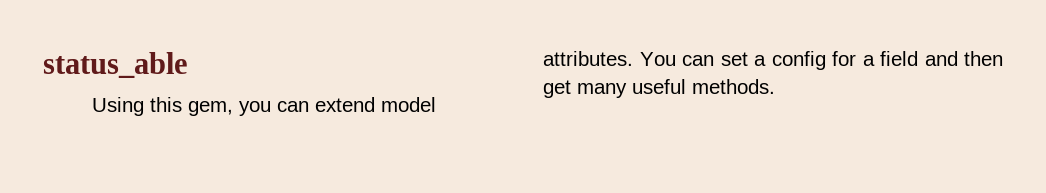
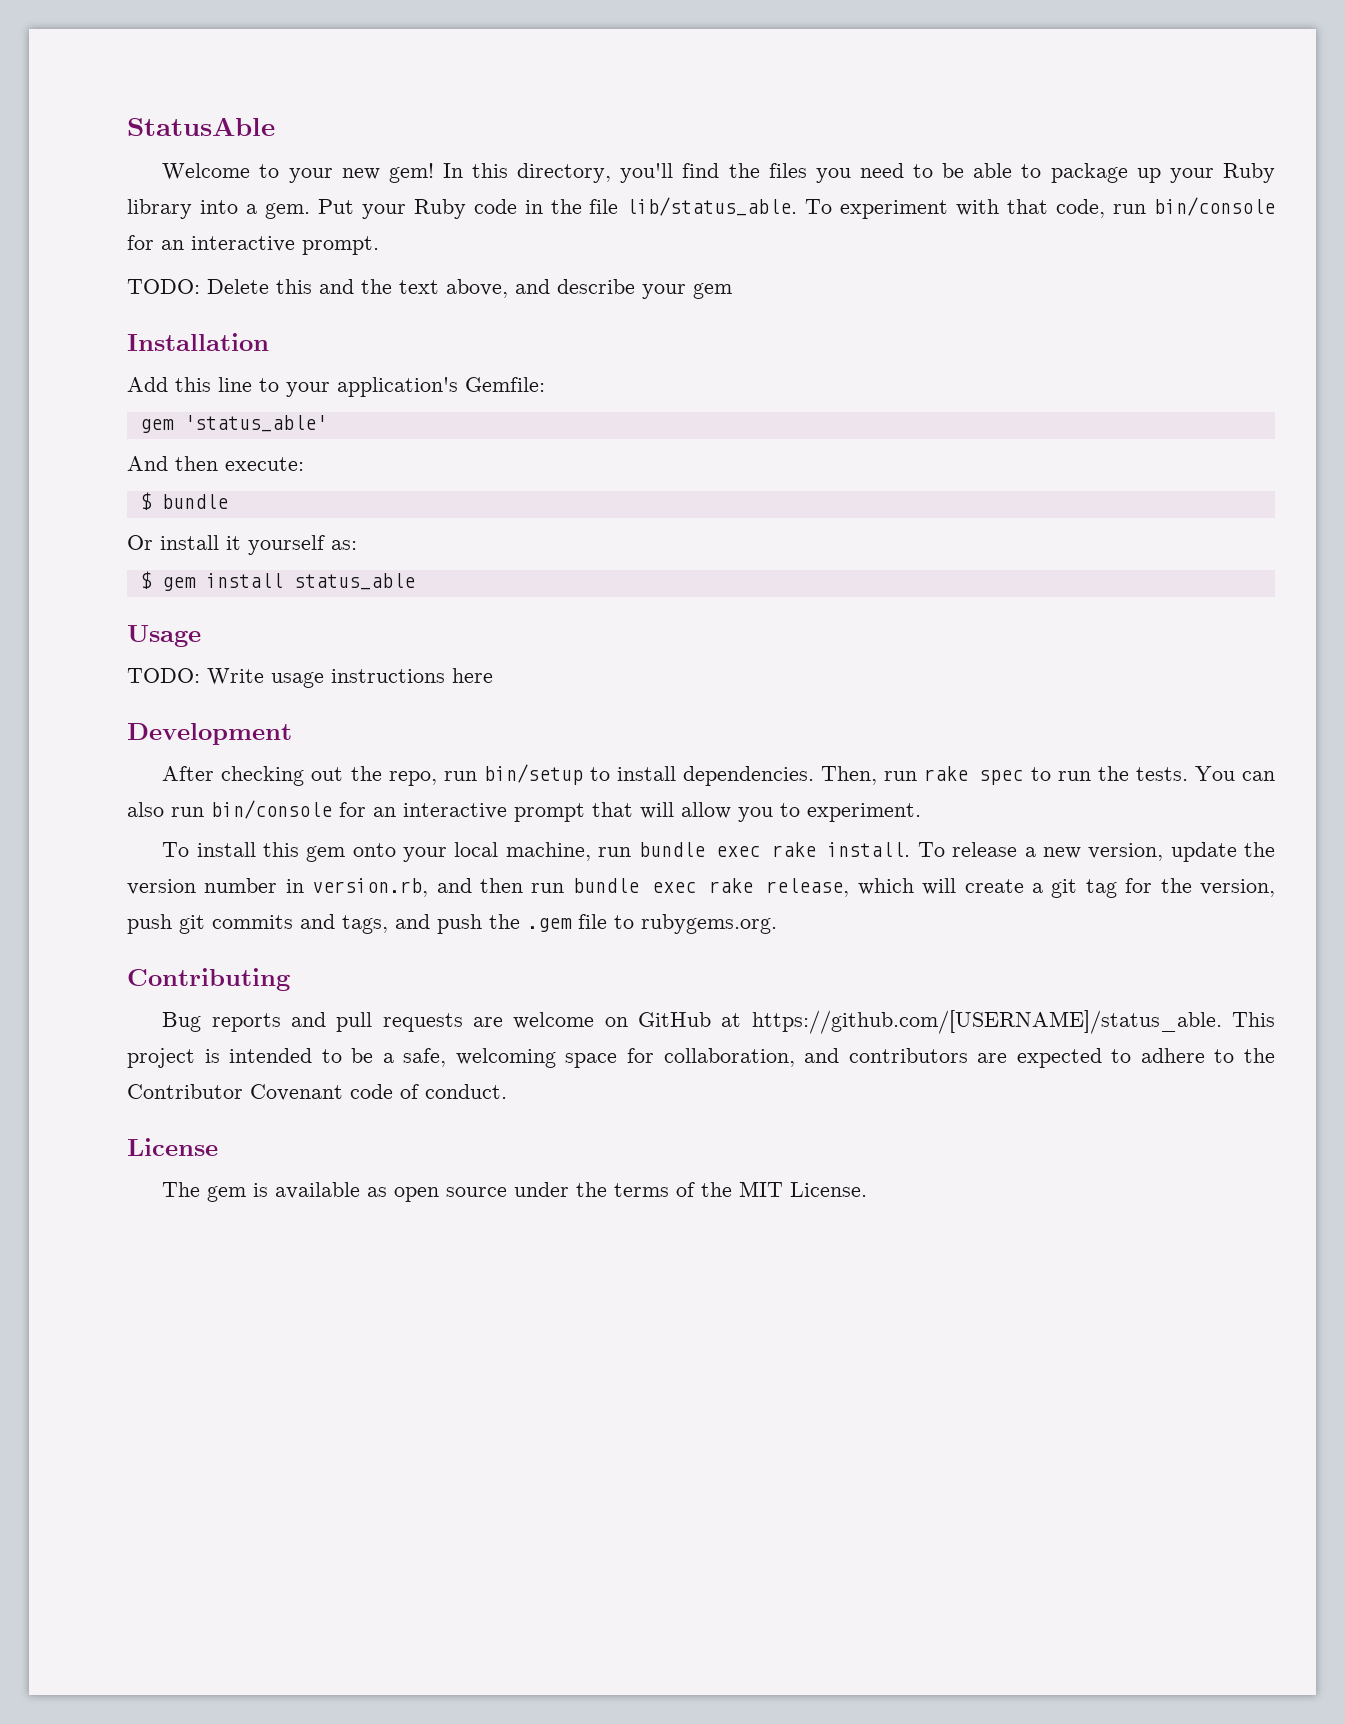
- status_able
- Using this gem, you can extend model attributes. You can set a config for a field and then get many useful methods.
+ StatusAble
+ Welcome to your new gem! In this directory, you'll find the files you need to be able to package up your Ruby library into a gem. Put your Ruby code in the file lib/status_able. To experiment with that code, run bin/console for an interactive prompt.
+ TODO: Delete this and the text above, and describe your gem
+ Installation
+ Add this line to your application's Gemfile:
+ gem 'status_able'
+ And then execute:
+ $ bundle
+ Or install it yourself as:
+ $ gem install status_able
+ Usage
+ TODO: Write usage instructions here
+ Development
+ After checking out the repo, run bin/setup to install dependencies. Then, run rake spec to run the tests. You can also run bin/console for an interactive prompt that will allow you to experiment.
+ To install this gem onto your local machine, run bundle exec rake install. To release a new version, update the version number in version.rb, and then run bundle exec rake release, which will create a git tag for the version, push git commits and tags, and push the .gem file to rubygems.org.
+ Contributing
+ Bug reports and pull requests are welcome on GitHub at https://github.com/[USERNAME]/status_able. This project is intended to be a safe, welcoming space for collaboration, and contributors are expected to adhere to the Contributor Covenant code of conduct.
+ License
+ The gem is available as open source under the terms of the MIT License.

